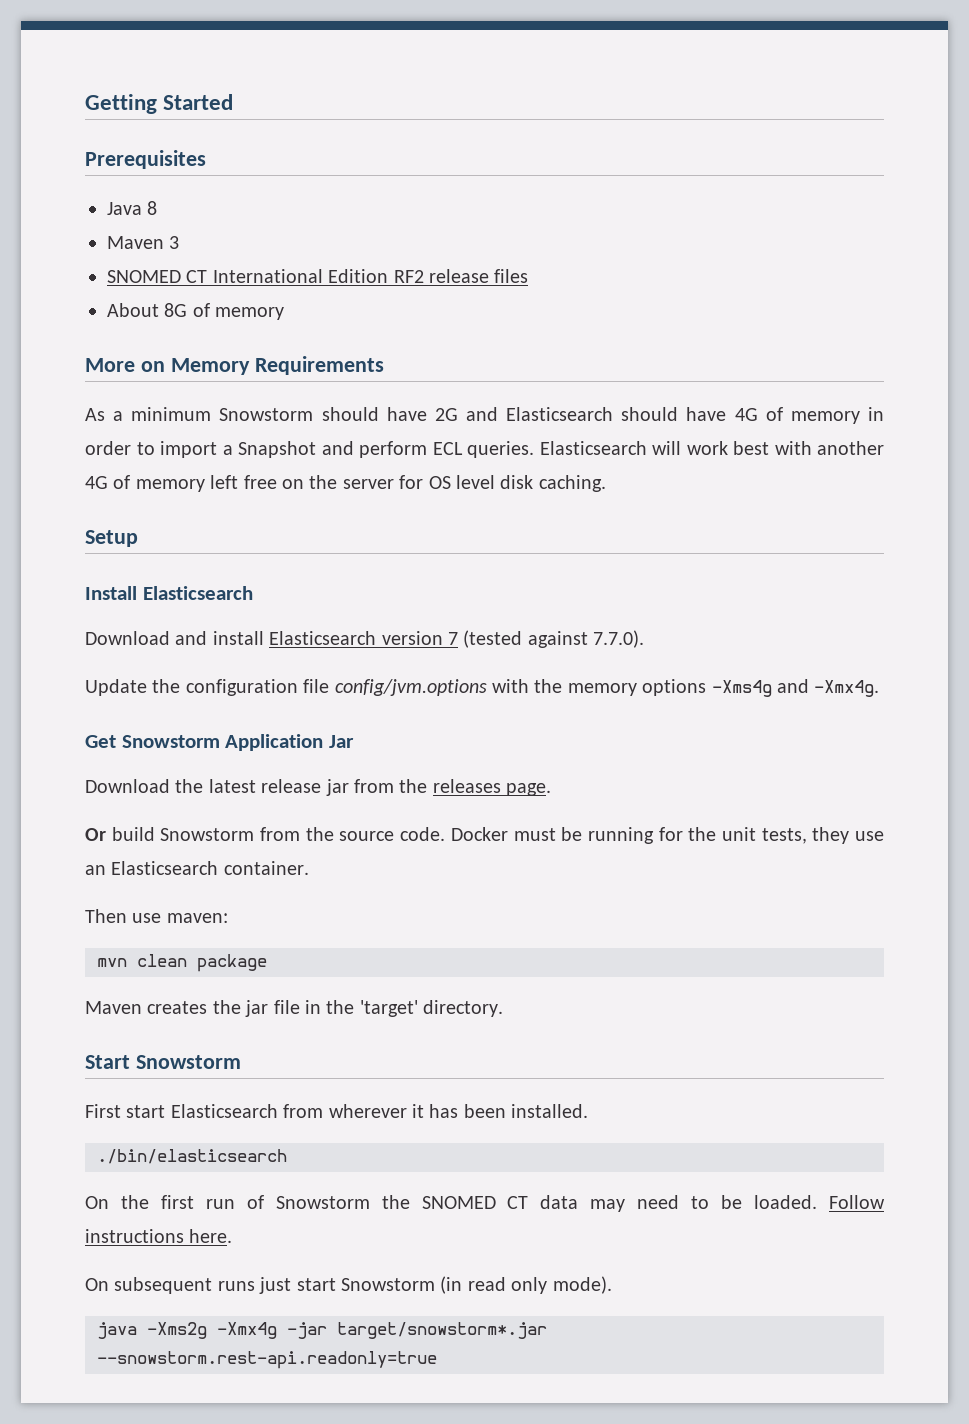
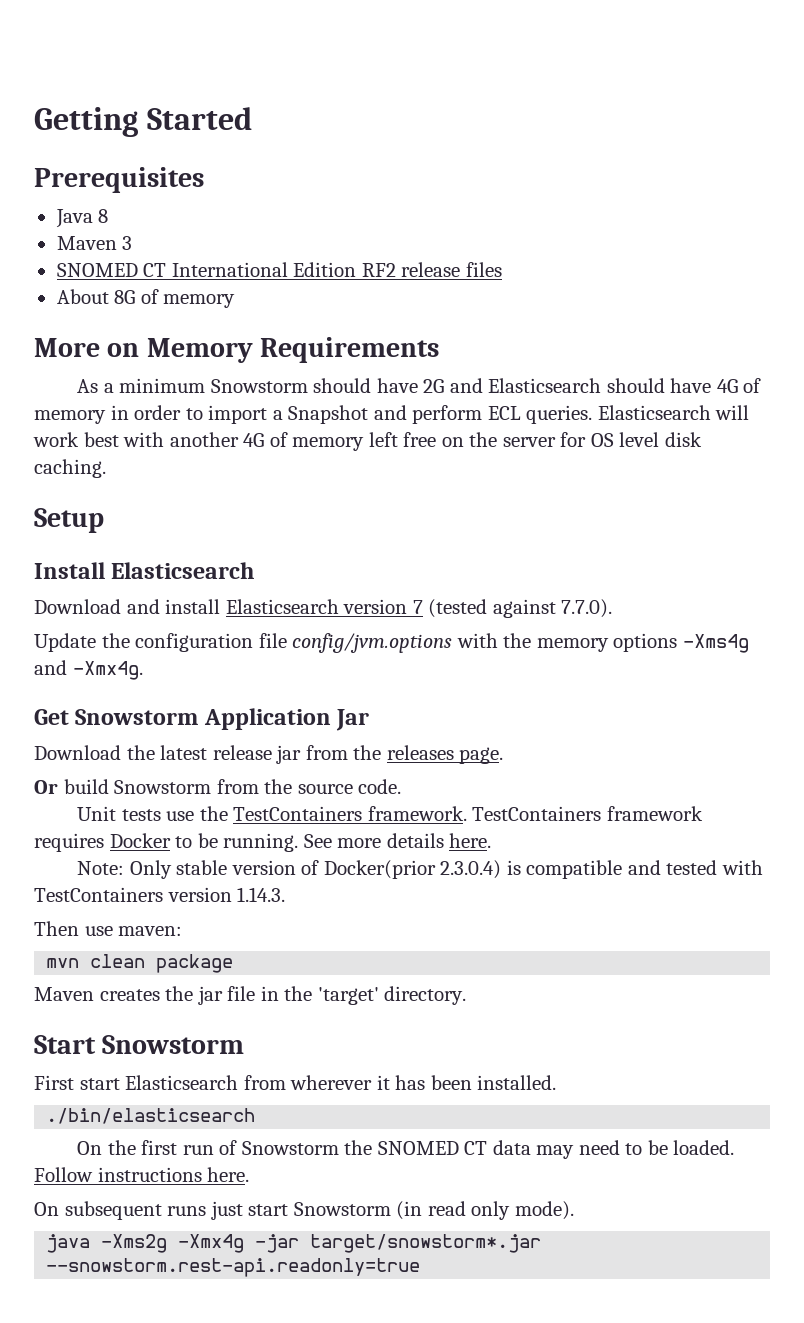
- Or build Snowstorm from the source code. Docker must be running for the unit tests, they use an Elasticsearch container.
+ Or build Snowstorm from the source code.
+ Unit tests use the TestContainers framework. TestContainers framework requires Docker to be running. See more details here.
+ Note: Only stable version of Docker(prior 2.3.0.4) is compatible and tested with TestContainers version 1.14.3.

